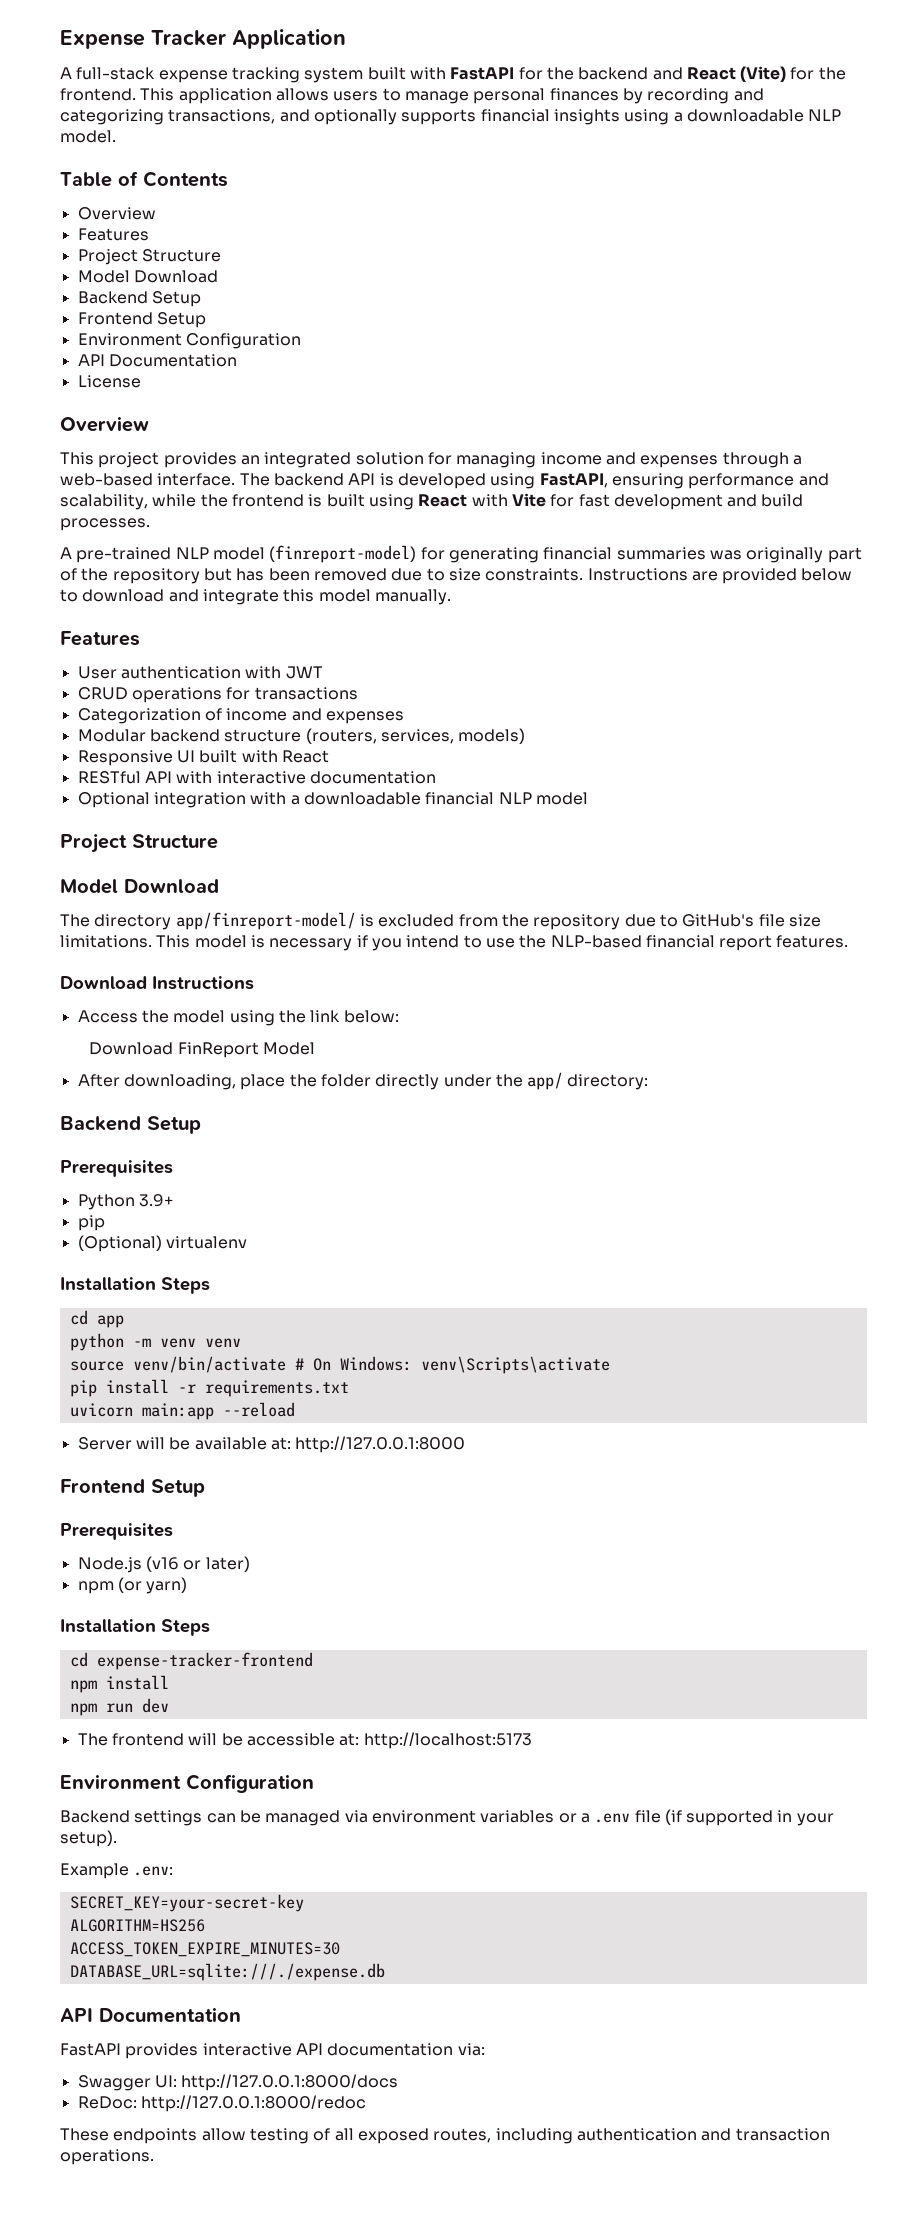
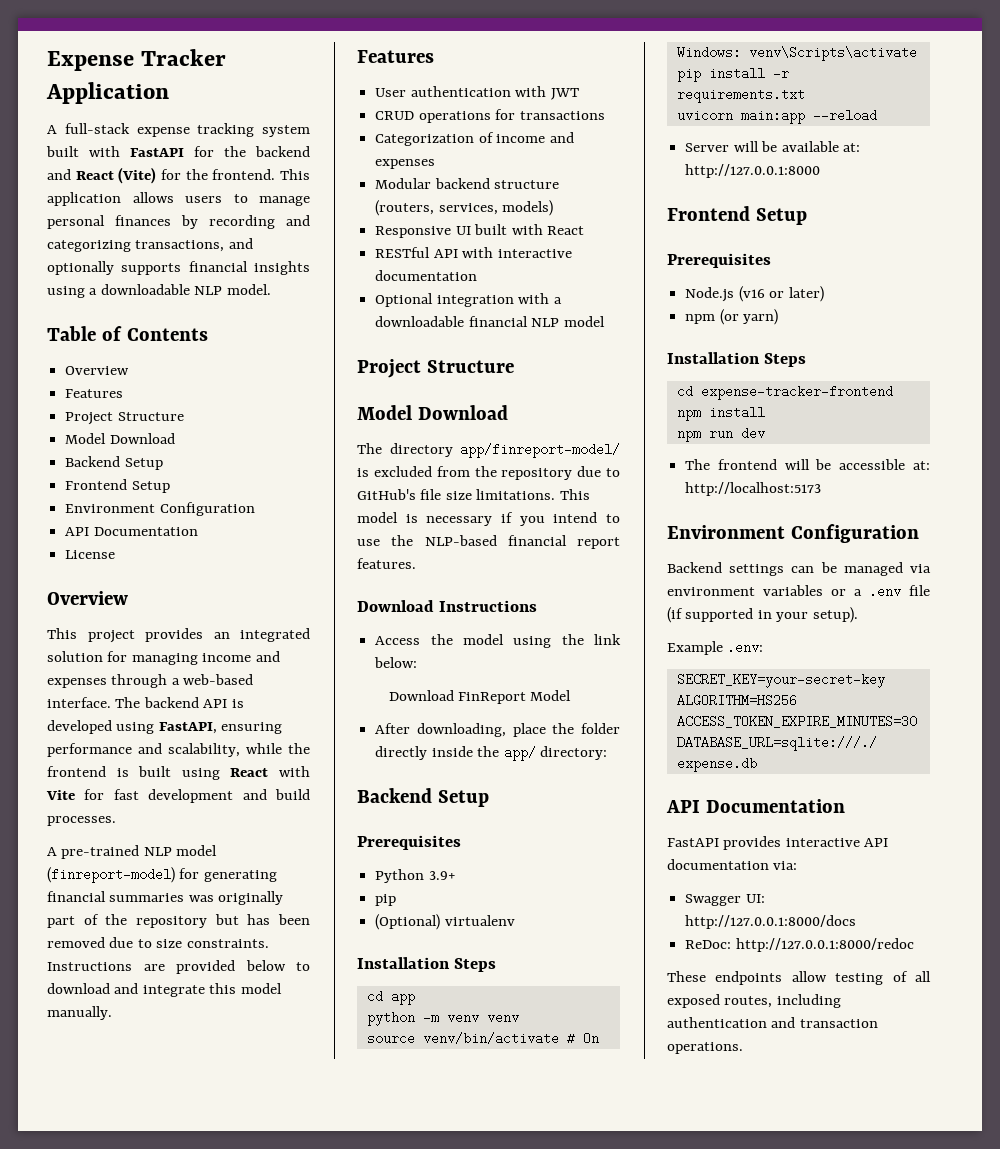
- After downloading, place the folder directly under the app/ directory:
+ After downloading, place the folder directly inside the app/ directory:

